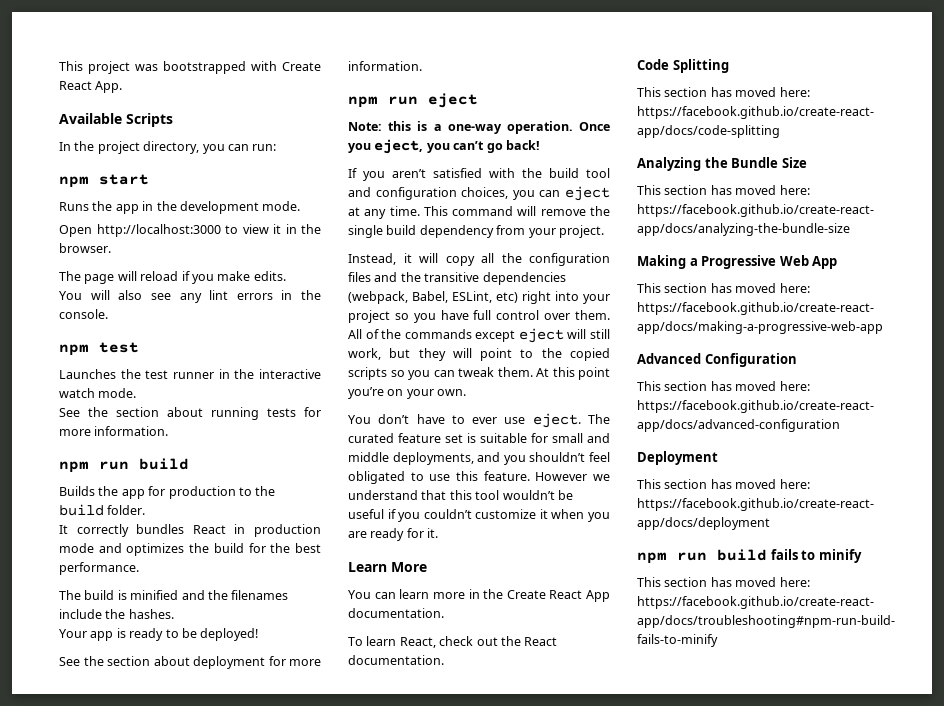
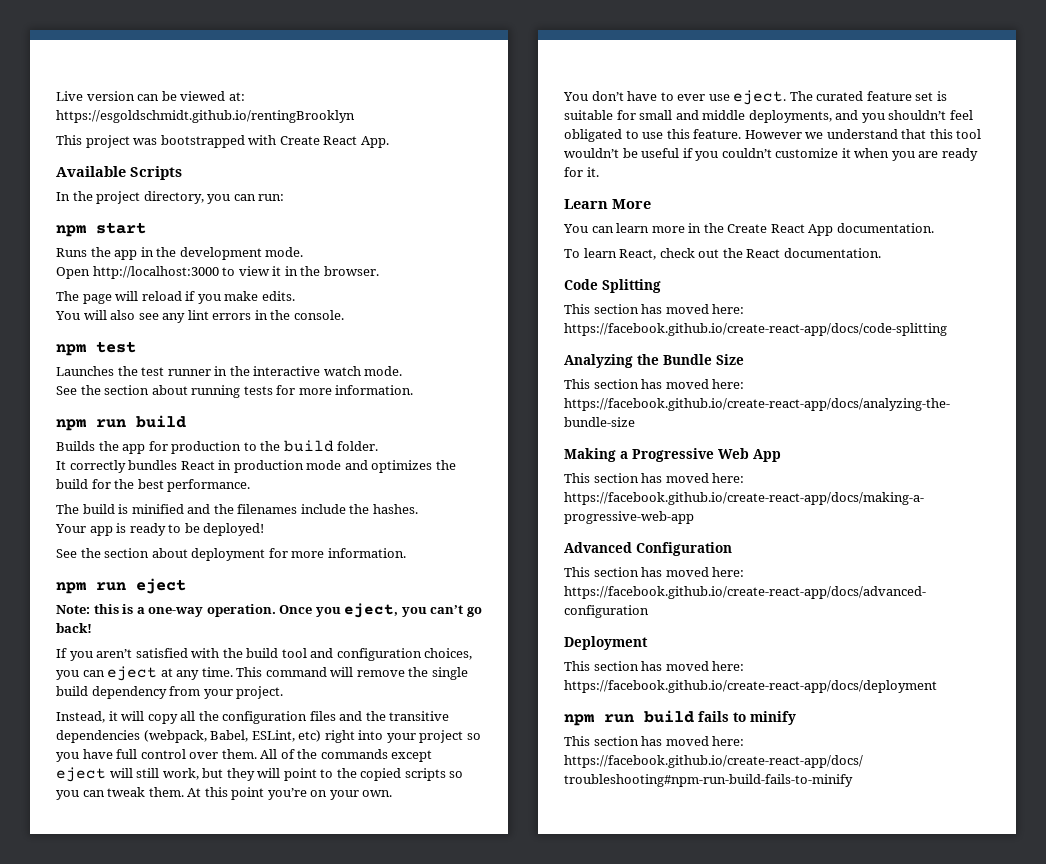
+ Live version can be viewed at: https://esgoldschmidt.github.io/rentingBrooklyn

